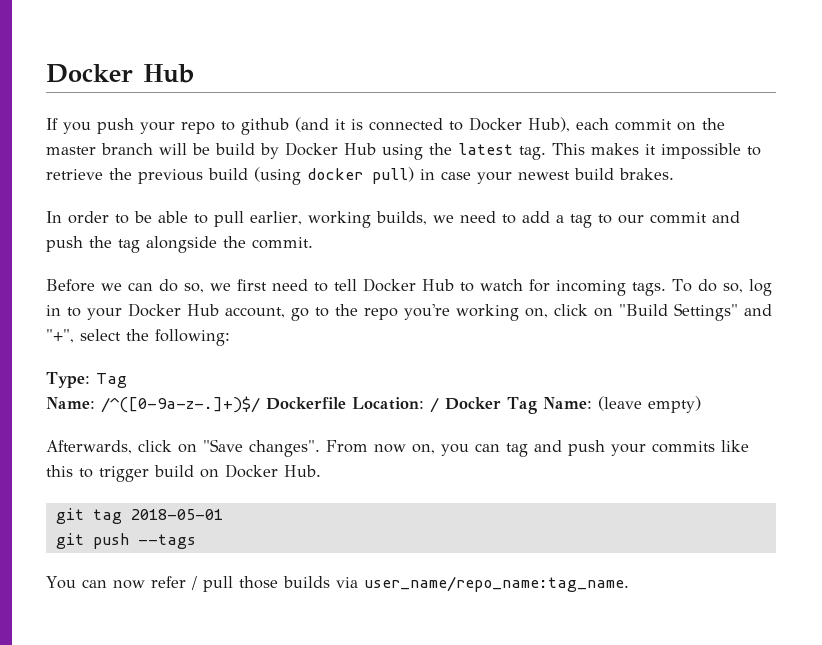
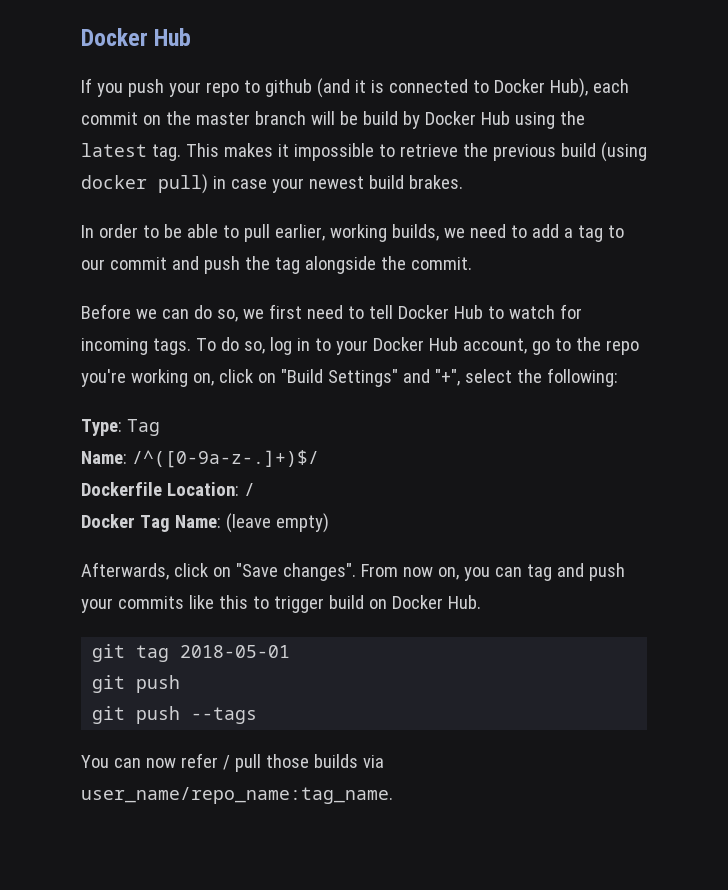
- Name: /^([0-9a-z-.]+)$/ Dockerfile Location: / Docker Tag Name: (leave empty)
+ Name: /^([0-9a-z-.]+)$/
+ Dockerfile Location: /
+ Docker Tag Name: (leave empty)
  git tag 2018-05-01
+ git push

